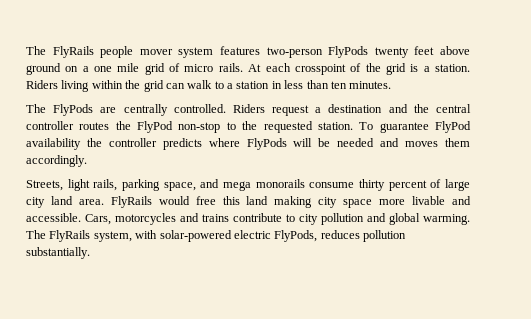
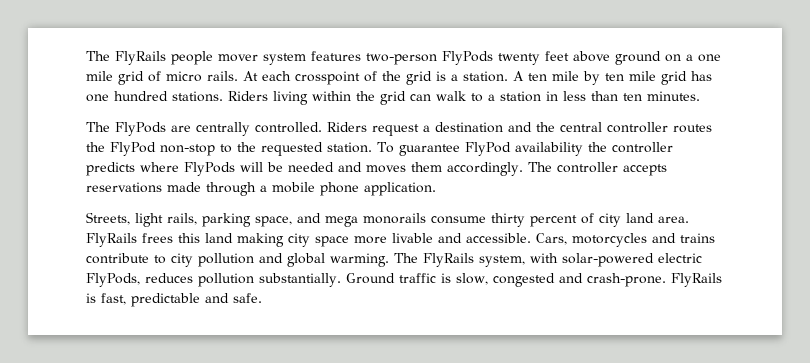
+ A ten mile by ten mile grid has one hundred stations.
+ The controller accepts reservations made through a mobile phone application.
- Streets, light rails, parking space, and mega monorails consume thirty percent of large city land area.
+ Streets, light rails, parking space, and mega monorails consume thirty percent of city land area.
- FlyRails would free this land making city space more livable and accessible.
+ FlyRails frees this land making city space more livable and accessible.
+ Ground traffic is slow, congested and crash-prone. FlyRails is fast, predictable and safe.

